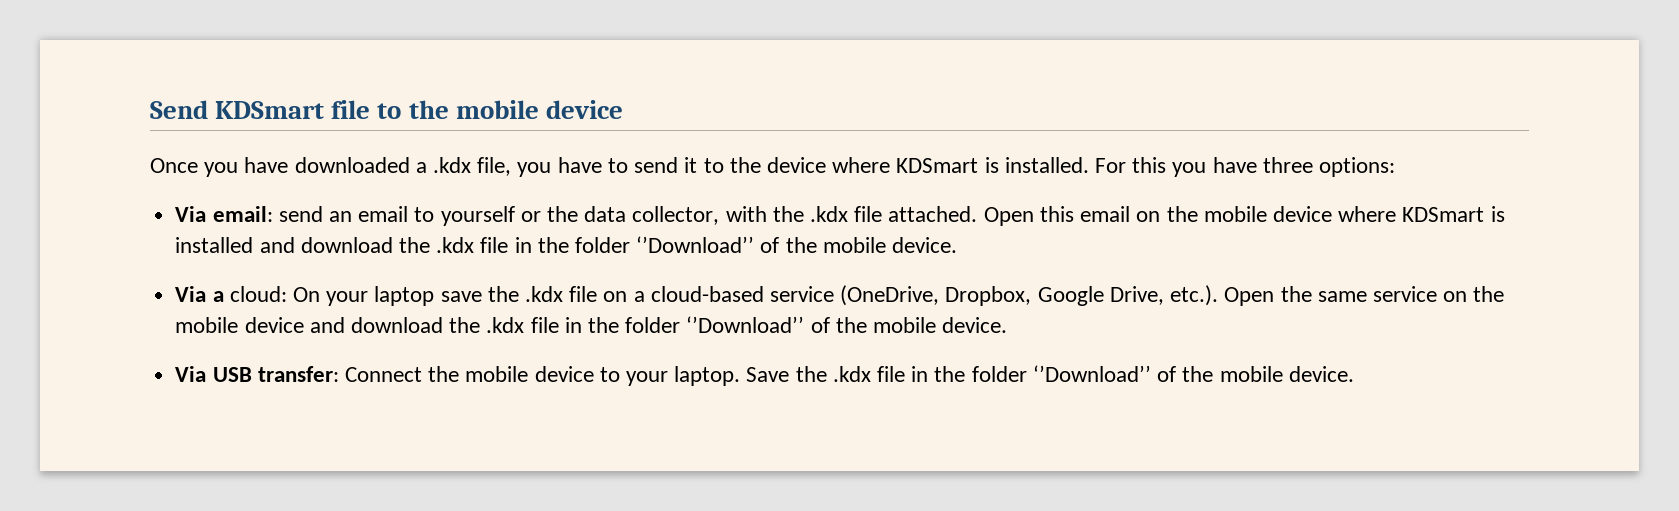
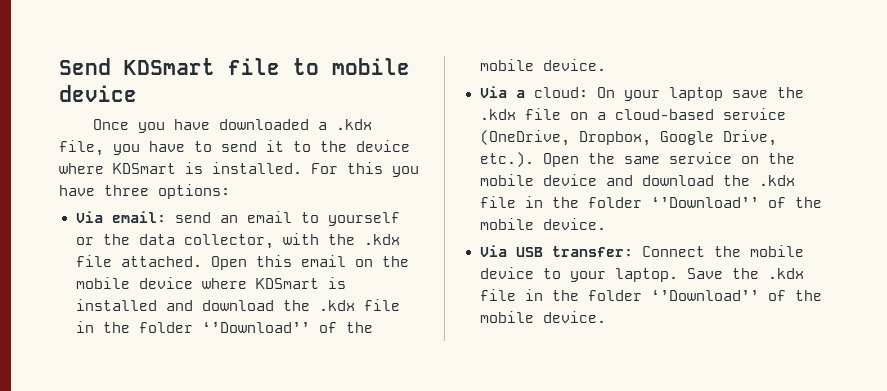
- Send KDSmart file to the mobile device
+ Send KDSmart file to mobile device

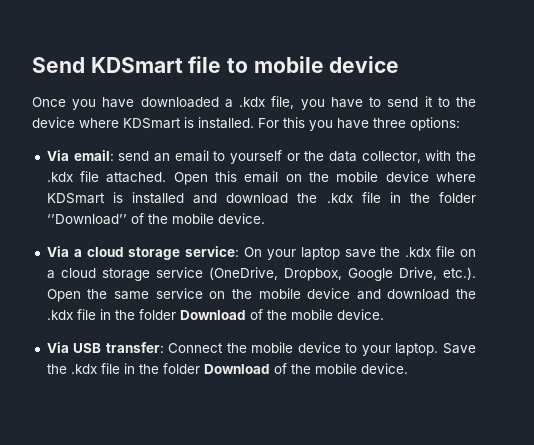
- Via a cloud: On your laptop save the .kdx file on a cloud-based service (OneDrive, Dropbox, Google Drive, etc.). Open the same service on the mobile device and download the .kdx file in the folder ‘’Download’’ of the mobile device.
+ Via a cloud storage service: On your laptop save the .kdx file on a cloud storage service (OneDrive, Dropbox, Google Drive, etc.). Open the same service on the mobile device and download the .kdx file in the folder Download of the mobile device.
- Save the .kdx file in the folder ‘’Download’’ of the mobile device.
+ Save the .kdx file in the folder Download of the mobile device.

